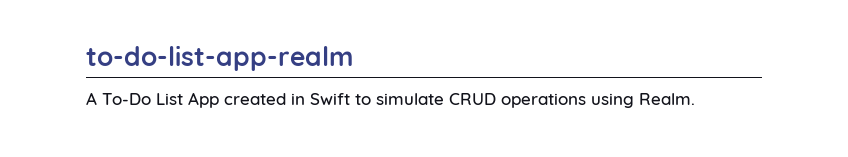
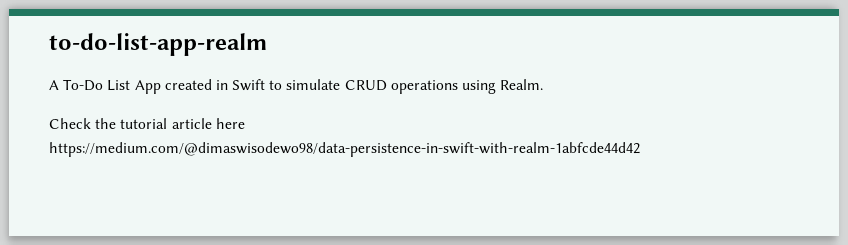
+ Check the tutorial article here https://medium.com/@dimaswisodewo98/data-persistence-in-swift-with-realm-1abfcde44d42

